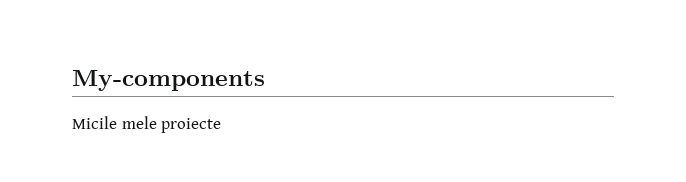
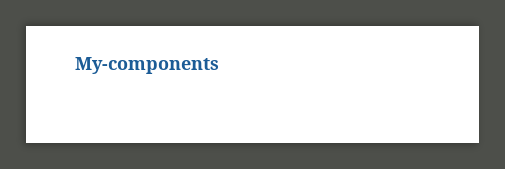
- Micile mele proiecte

